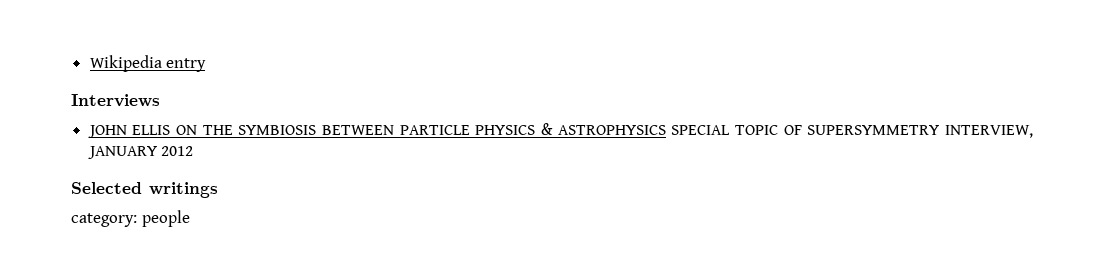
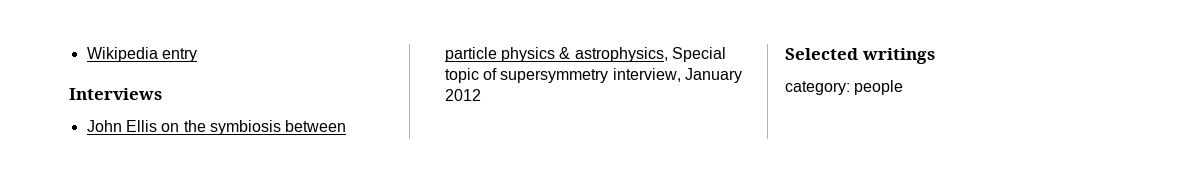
- JOHN ELLIS ON THE SYMBIOSIS BETWEEN PARTICLE PHYSICS & ASTROPHYSICS SPECIAL TOPIC OF SUPERSYMMETRY INTERVIEW, JANUARY 2012
+ John Ellis on the symbiosis between particle physics & astrophysics, Special topic of supersymmetry interview, January 2012

